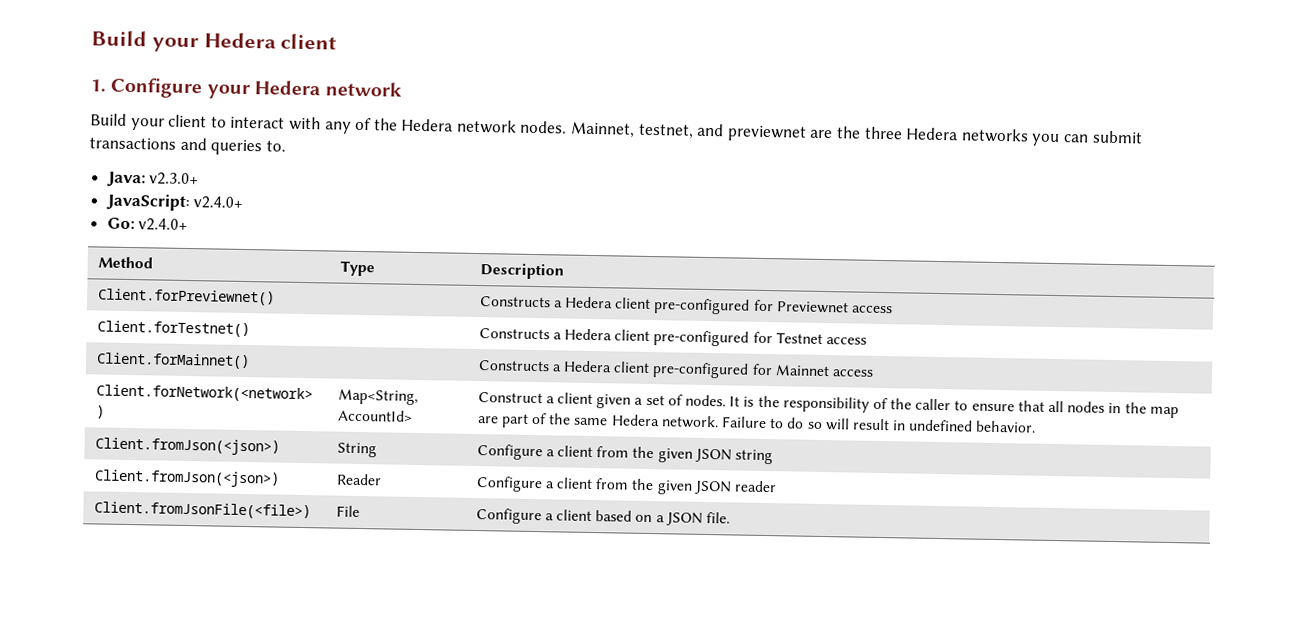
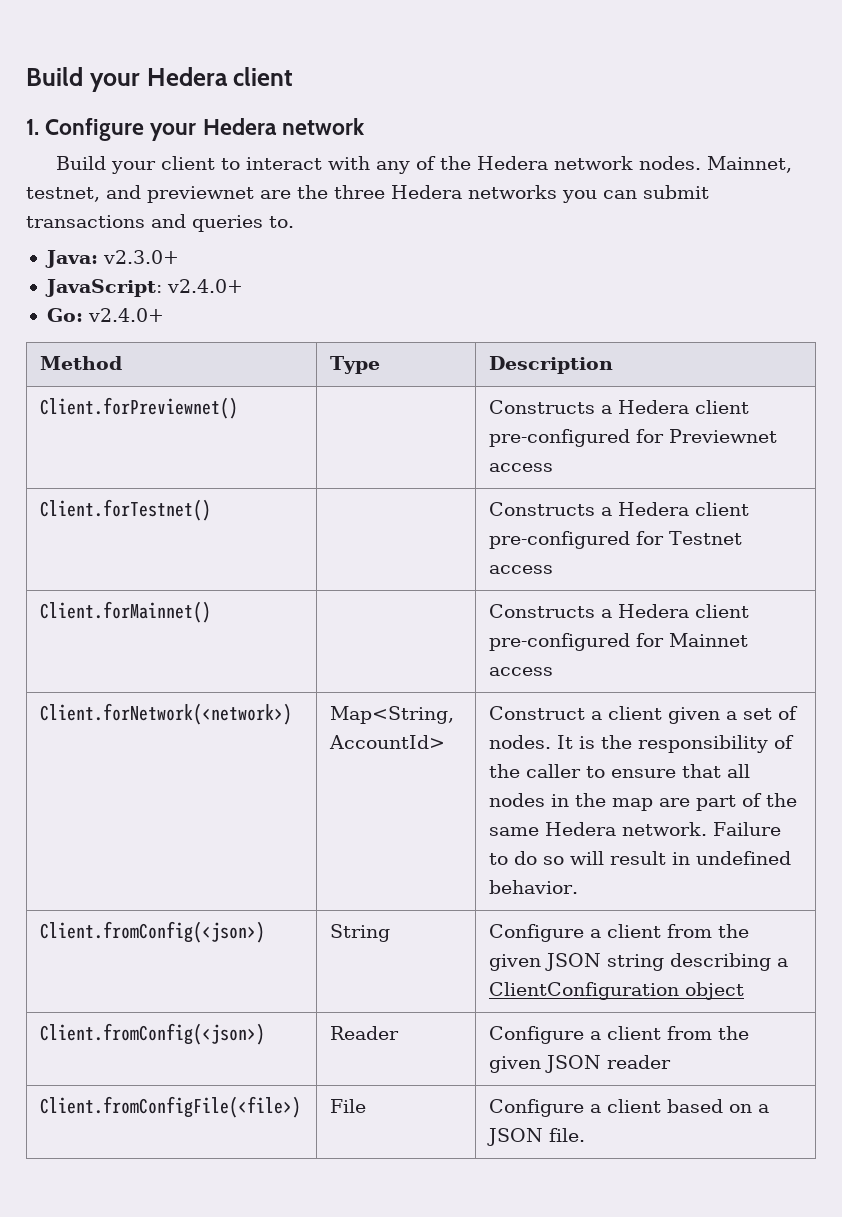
- Client.fromJson(<json>) | String | Configure a client from the given JSON string
- Client.fromJson(<json>) | Reader | Configure a client from the given JSON reader
+ Client.fromConfig(<json>) | String | Configure a client from the given JSON string describing a ClientConfiguration object
+ Client.fromConfig(<json>) | Reader | Configure a client from the given JSON reader
- Client.fromJsonFile(<file>) | File | Configure a client based on a JSON file.
+ Client.fromConfigFile(<file>) | File | Configure a client based on a JSON file.

